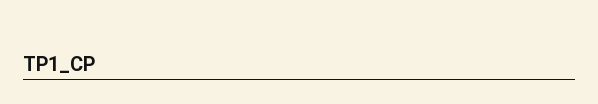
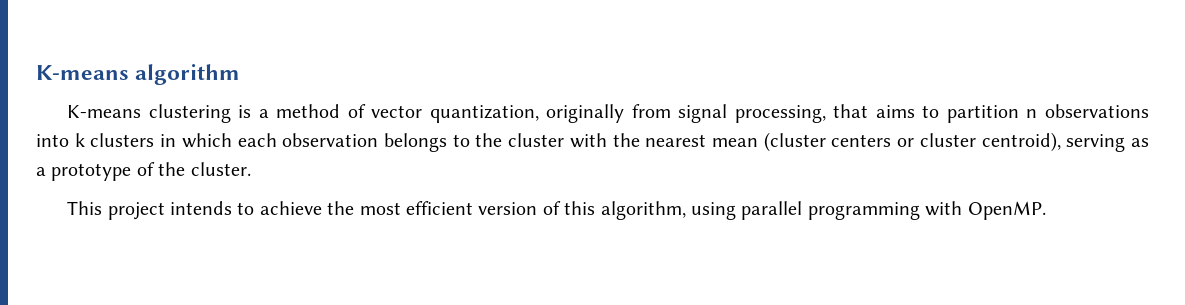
- TP1_CP
+ K-means algorithm
+ K-means clustering is a method of vector quantization, originally from signal processing, that aims to partition n observations into k clusters in which each observation belongs to the cluster with the nearest mean (cluster centers or cluster centroid), serving as a prototype of the cluster.
+ This project intends to achieve the most efficient version of this algorithm, using parallel programming with OpenMP.

